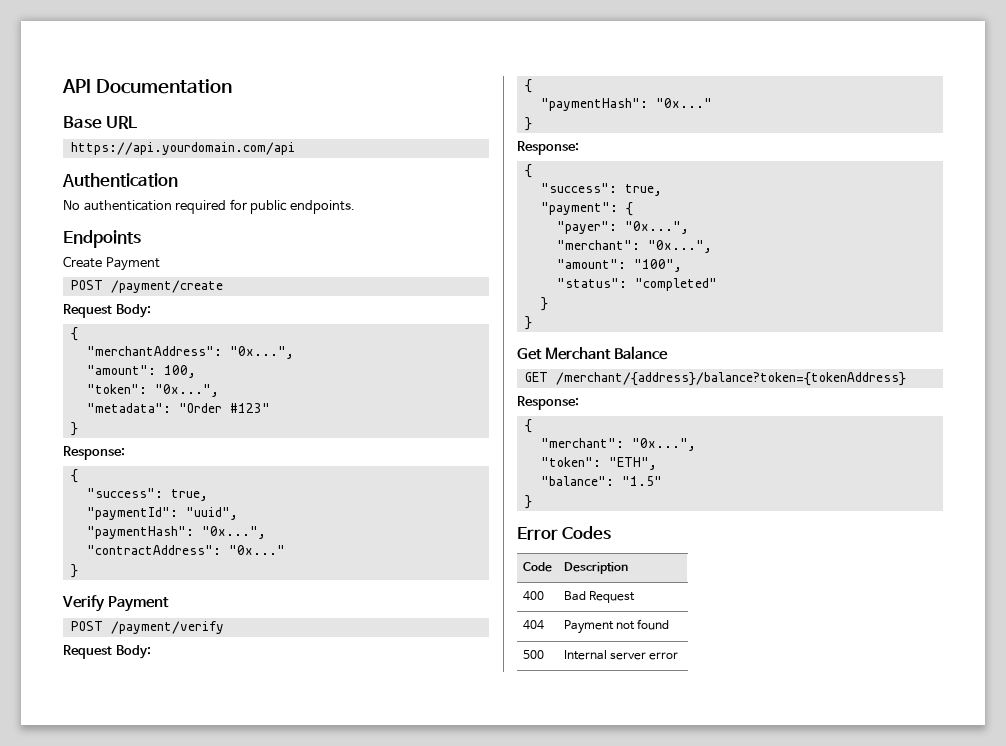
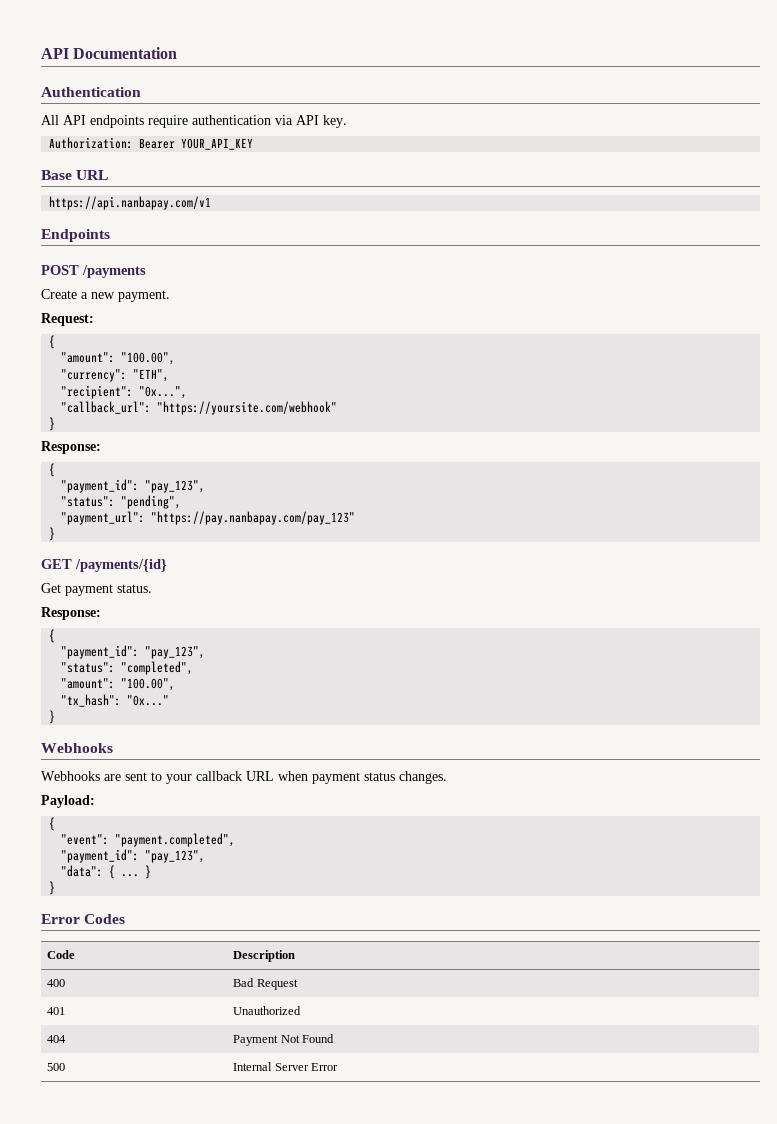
+ Authentication
+ All API endpoints require authentication via API key.
+ Authorization: Bearer YOUR_API_KEY
  Base URL
- https://api.yourdomain.com/api
- Authentication
- No authentication required for public endpoints.
+ https://api.nanbapay.com/v1
+ POST /payments
- Create Payment
- POST /payment/create
- Request Body:
+ Create a new payment.
+ Request:
  {
- "merchantAddress": "0x...",
- "amount": 100,
- "token": "0x...",
- "metadata": "Order #123"
+ "amount": "100.00",
+ "currency": "ETH",
+ "recipient": "0x...",
+ "callback_url": "https://yoursite.com/webhook"
  }
  Response:
  {
- "success": true,
- "paymentId": "uuid",
- "paymentHash": "0x...",
- "contractAddress": "0x..."
+ "payment_id": "pay_123",
+ "status": "pending",
+ "payment_url": "https://pay.nanbapay.com/pay_123"
  }
- Verify Payment
- POST /payment/verify
- Request Body:
- {
- "paymentHash": "0x..."
- }
+ GET /payments/{id}
+ Get payment status.
  Response:
  {
- "success": true,
- "payment": {
- "payer": "0x...",
- "merchant": "0x...",
- "amount": "100",
- "status": "completed"
+ "payment_id": "pay_123",
+ "status": "completed",
+ "amount": "100.00",
+ "tx_hash": "0x..."
  }
- }
- Get Merchant Balance
- GET /merchant/{address}/balance?token={tokenAddress}
- Response:
+ Webhooks
+ Webhooks are sent to your callback URL when payment status changes.
+ Payload:
  {
- "merchant": "0x...",
- "token": "ETH",
- "balance": "1.5"
+ "event": "payment.completed",
+ "payment_id": "pay_123",
+ "data": { ... }
+ 401 | Unauthorized
- 404 | Payment not found
+ 404 | Payment Not Found
- 500 | Internal server error
+ 500 | Internal Server Error

